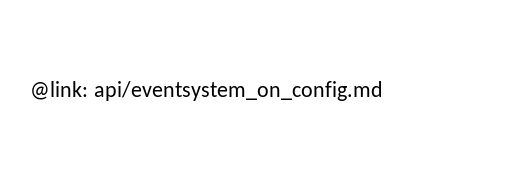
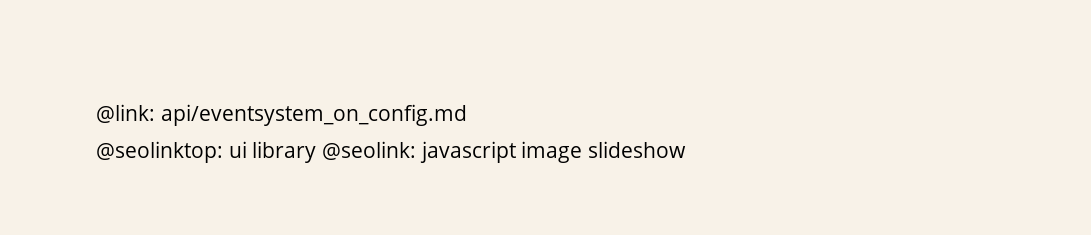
+ @seolinktop: ui library @seolink: javascript image slideshow

